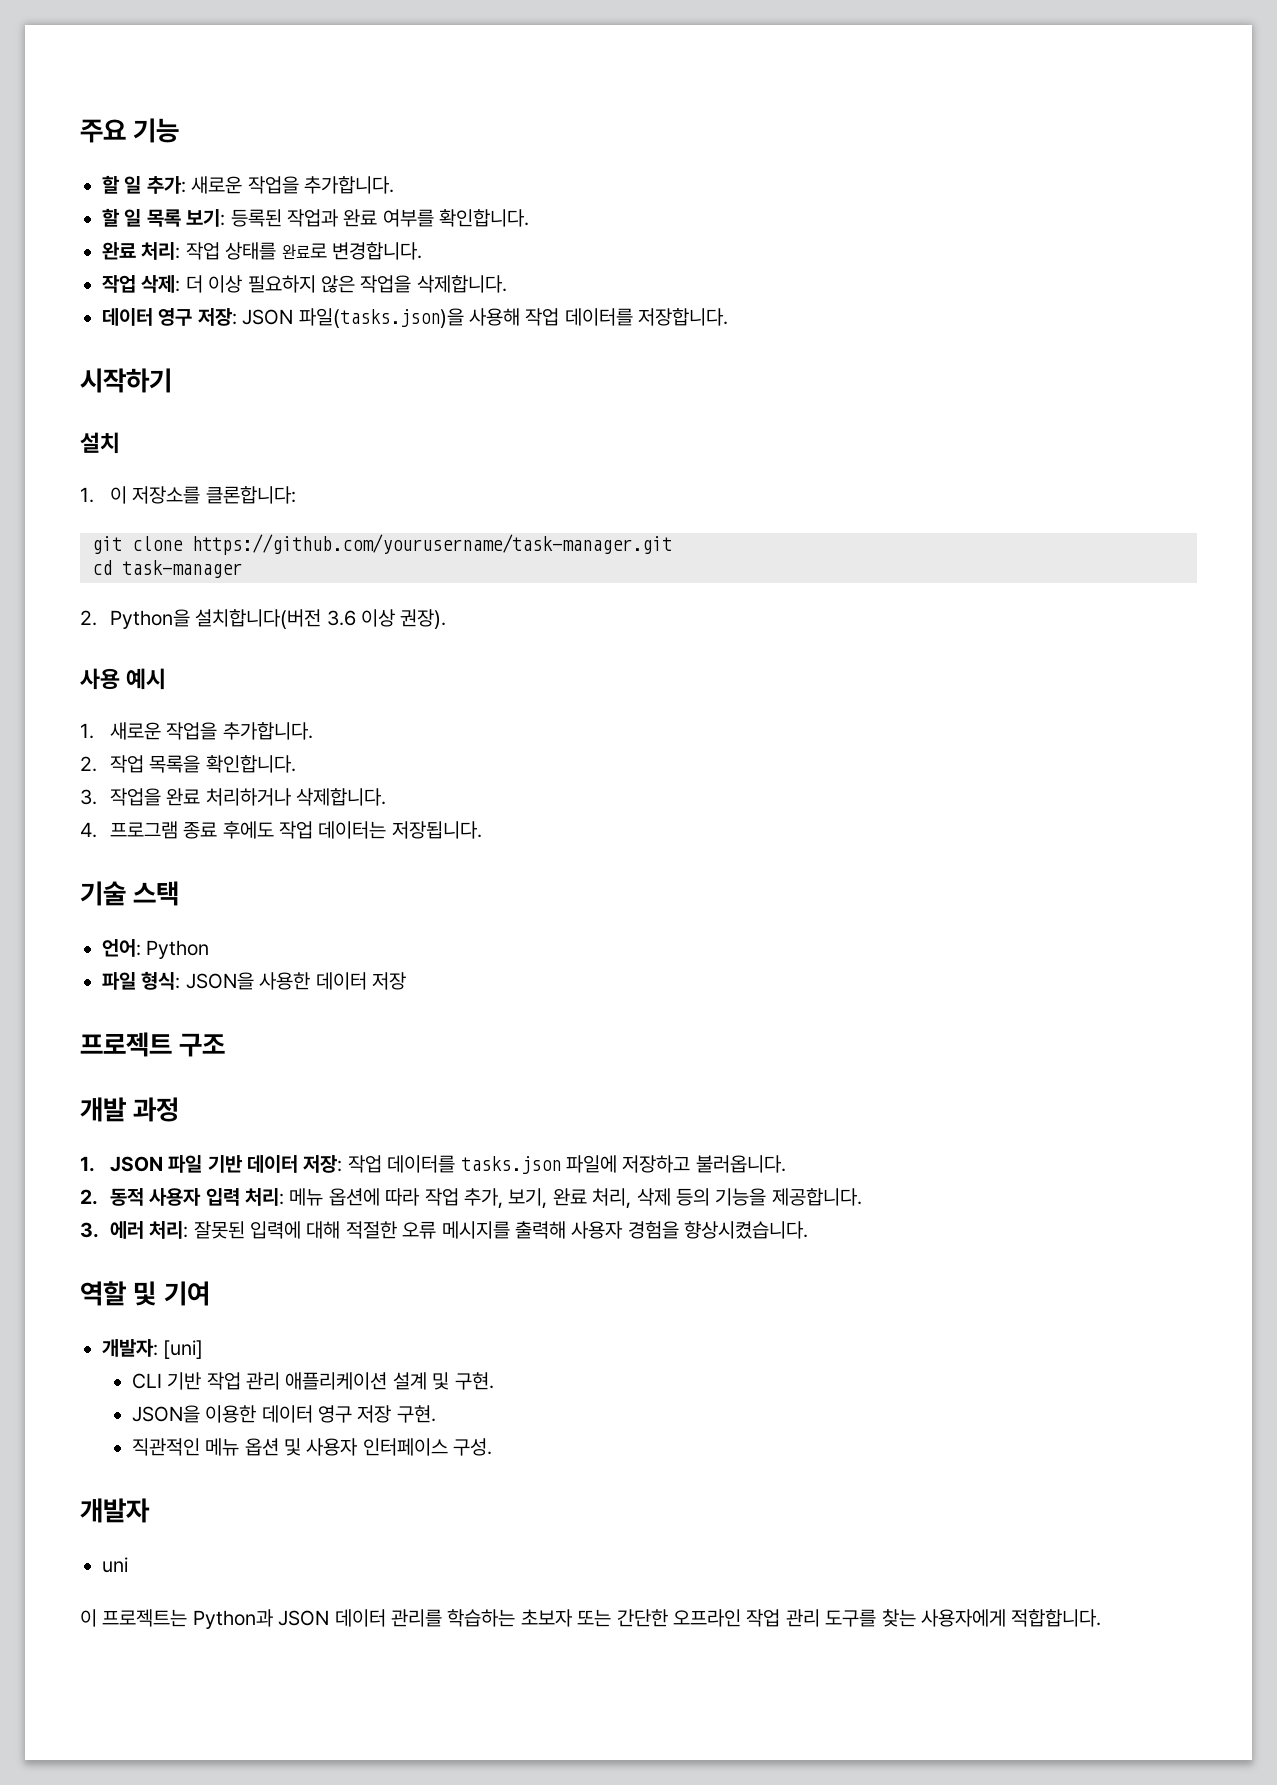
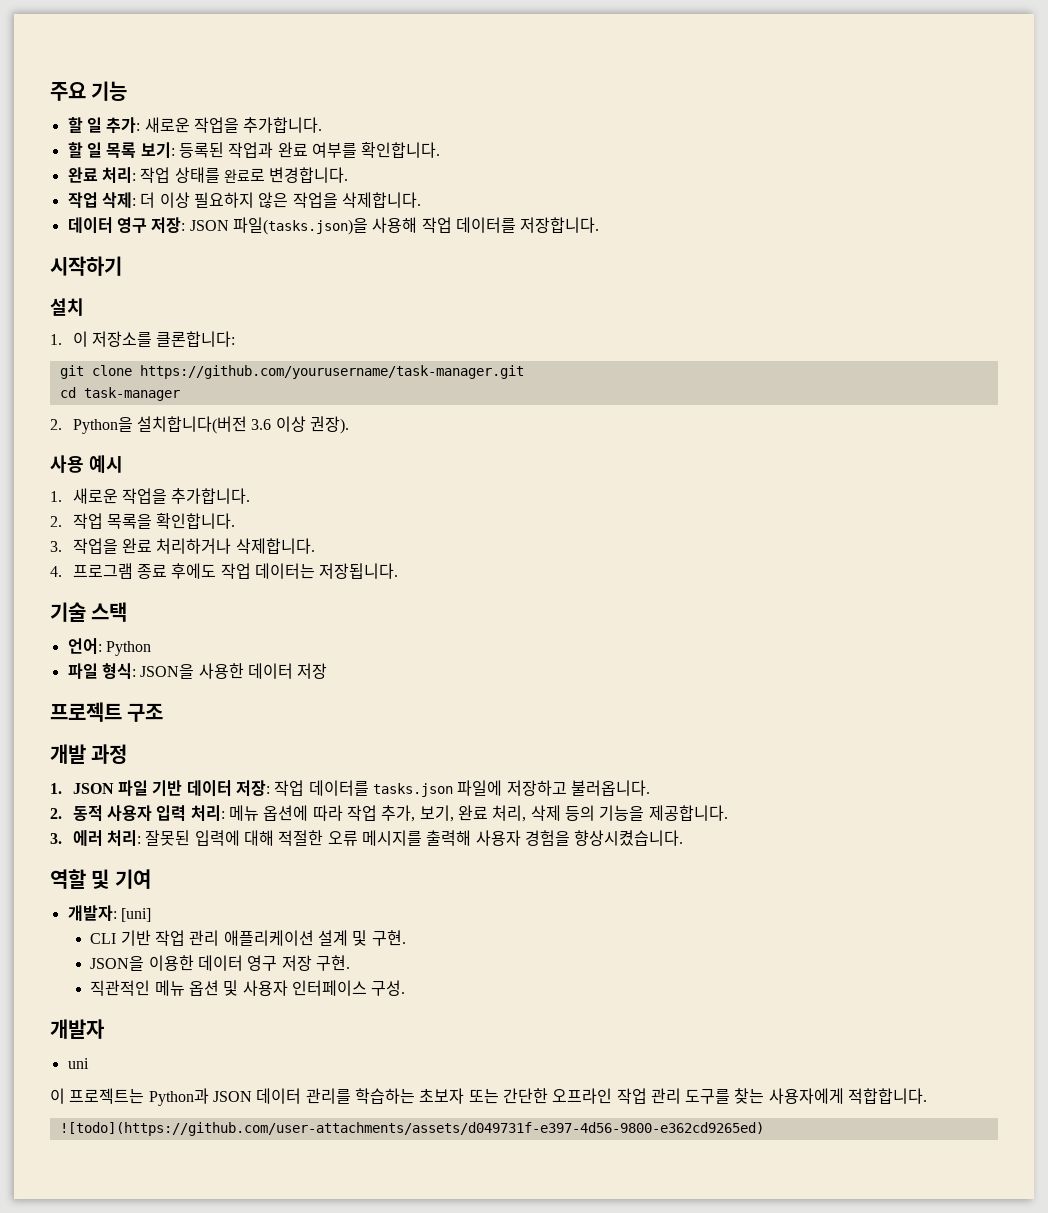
+ ![todo](https://github.com/user-attachments/assets/d049731f-e397-4d56-9800-e362cd9265ed)

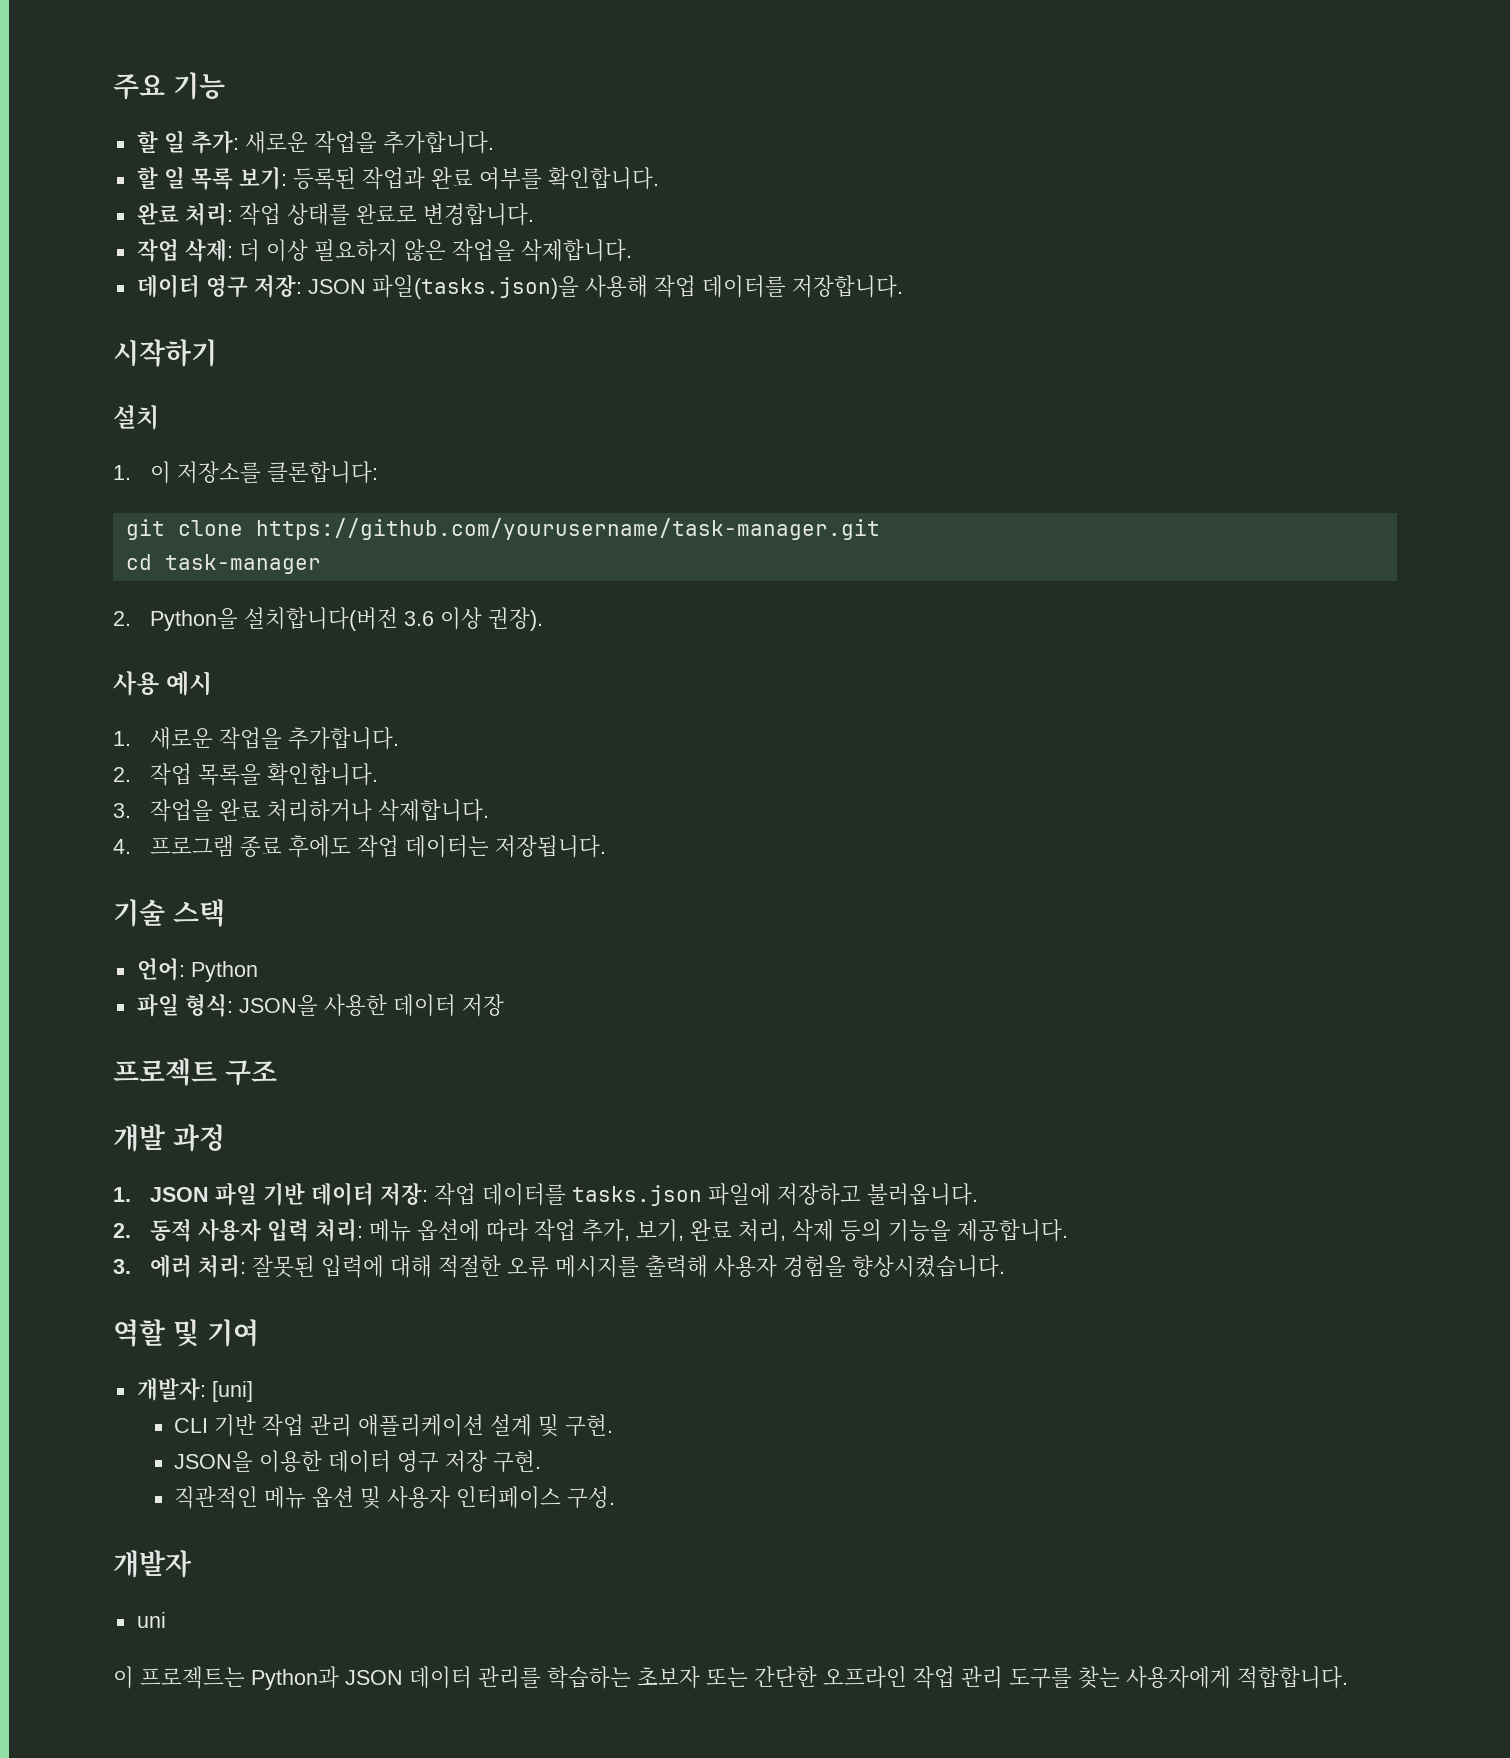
- ![todo](https://github.com/user-attachments/assets/d049731f-e397-4d56-9800-e362cd9265ed)

